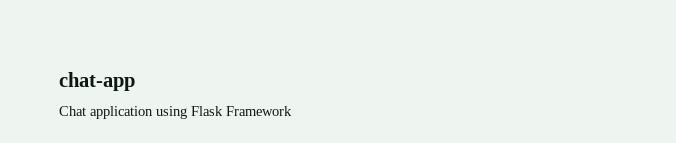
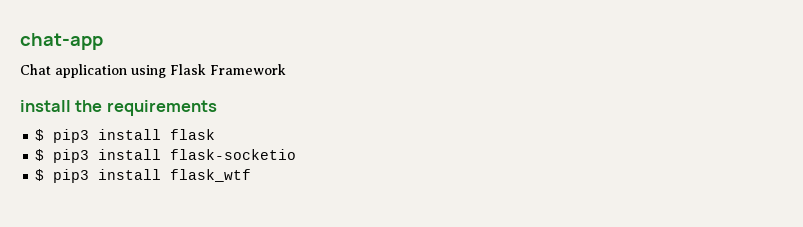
+ install the requirements
+ $ pip3 install flask
+ $ pip3 install flask-socketio
+ $ pip3 install flask_wtf

